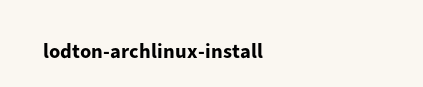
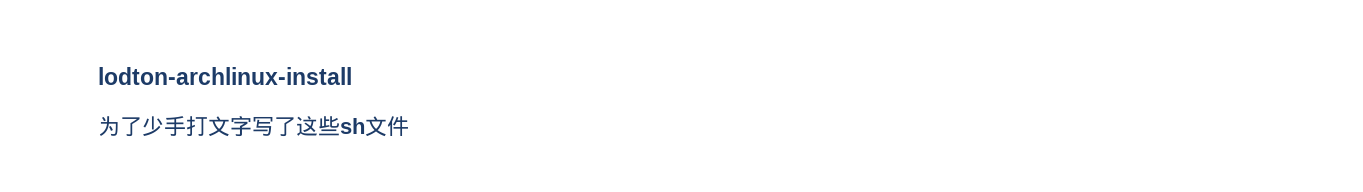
+ 为了少手打文字写了这些sh文件

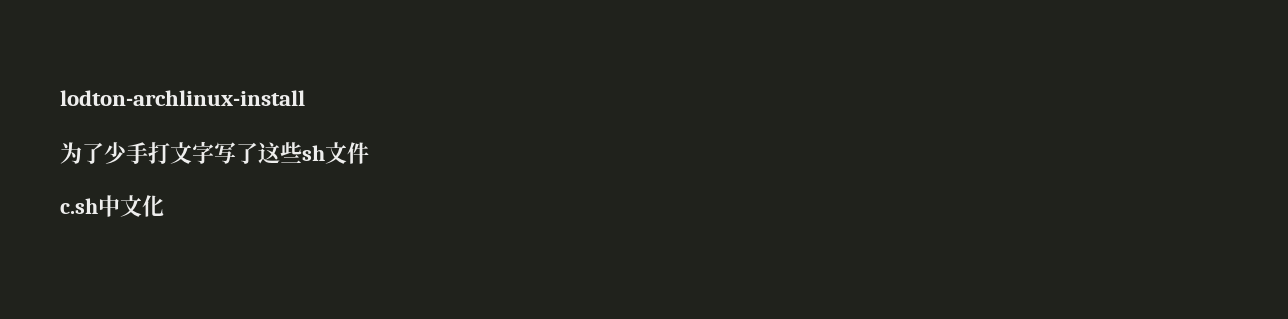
+ c.sh中文化

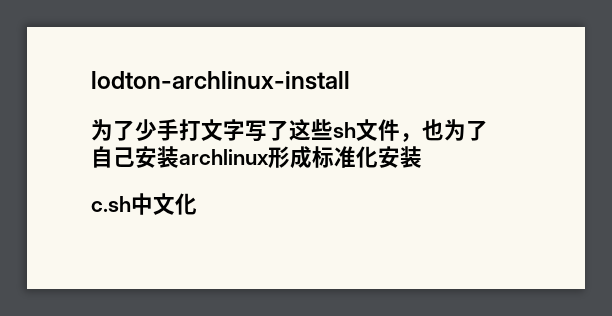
- 为了少手打文字写了这些sh文件
+ 为了少手打文字写了这些sh文件，也为了自己安装archlinux形成标准化安装

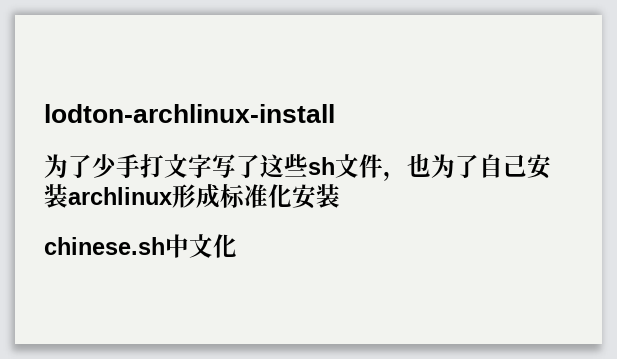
- c.sh中文化
+ chinese.sh中文化

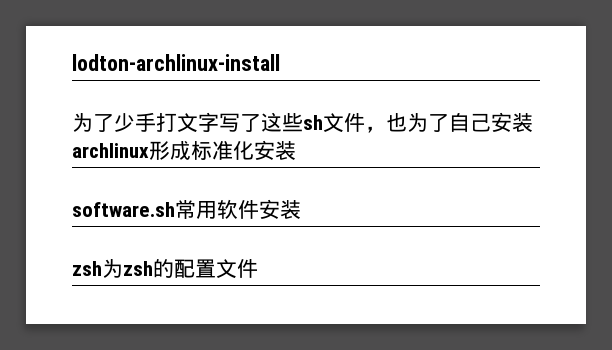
- chinese.sh中文化
+ software.sh常用软件安装
+ zsh为zsh的配置文件

